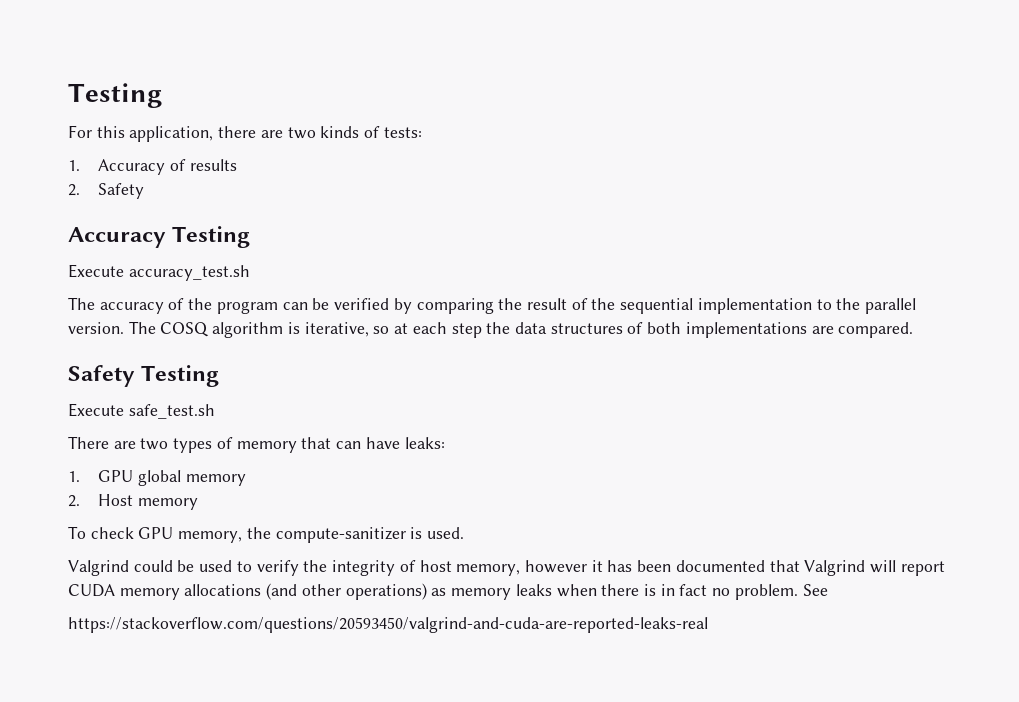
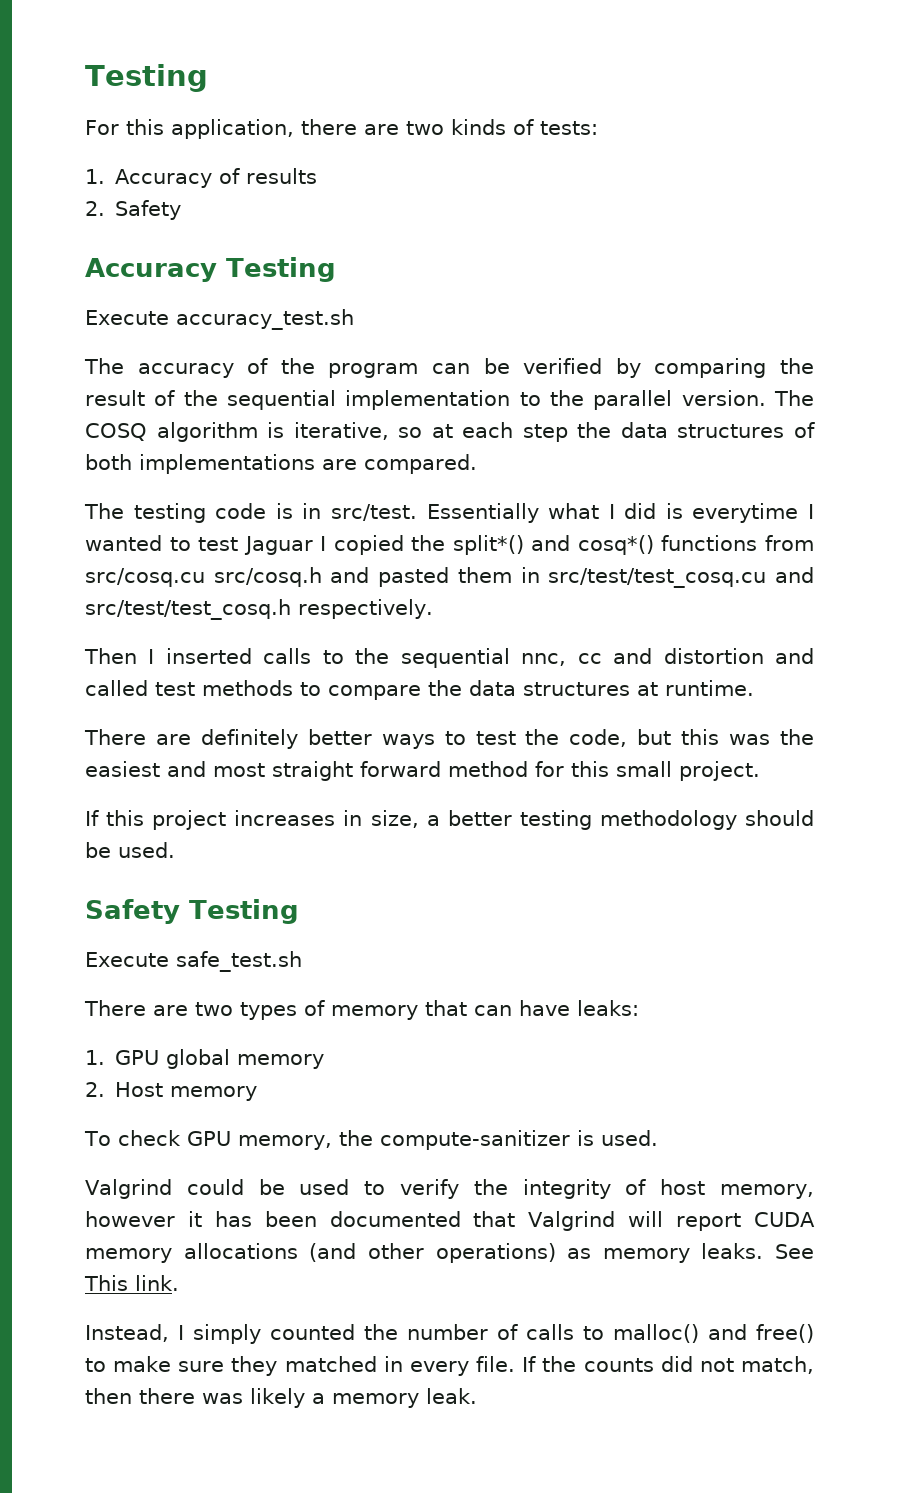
+ The testing code is in src/test. Essentially what I did is everytime I wanted to test Jaguar I copied the split*() and cosq*() functions from src/cosq.cu src/cosq.h and pasted them in src/test/test_cosq.cu and src/test/test_cosq.h respectively.
+ Then I inserted calls to the sequential nnc, cc and distortion and called test methods to compare the data structures at runtime.
+ There are definitely better ways to test the code, but this was the easiest and most straight forward method for this small project.
+ If this project increases in size, a better testing methodology should be used.
- Valgrind could be used to verify the integrity of host memory, however it has been documented that Valgrind will report CUDA memory allocations (and other operations) as memory leaks when there is in fact no problem. See
- https://stackoverflow.com/questions/20593450/valgrind-and-cuda-are-reported-leaks-real
+ Valgrind could be used to verify the integrity of host memory, however it has been documented that Valgrind will report CUDA memory allocations (and other operations) as memory leaks. See This link.
+ Instead, I simply counted the number of calls to malloc() and free() to make sure they matched in every file. If the counts did not match, then there was likely a memory leak.

